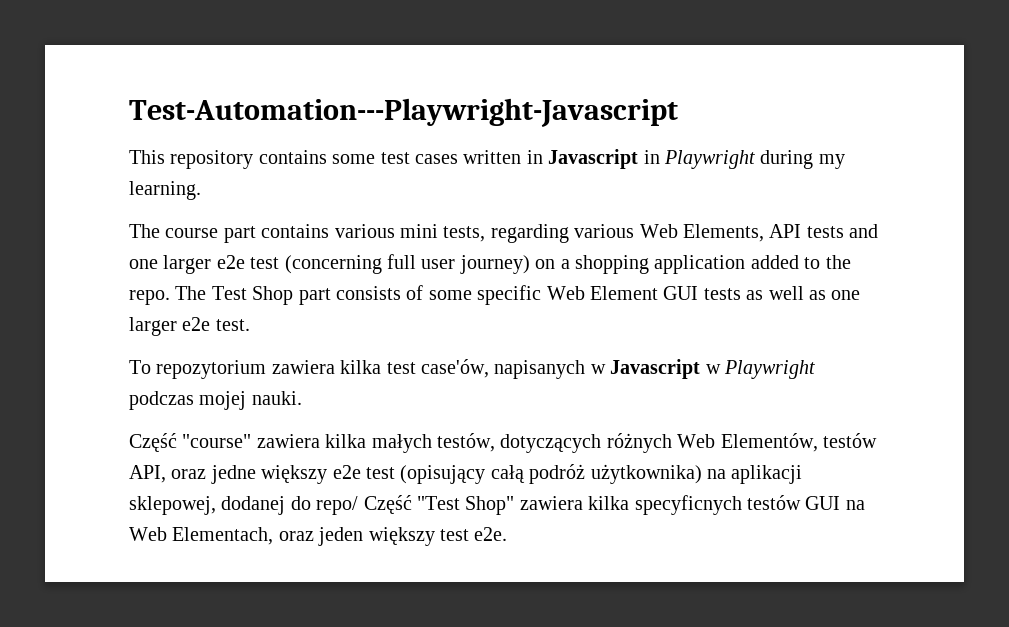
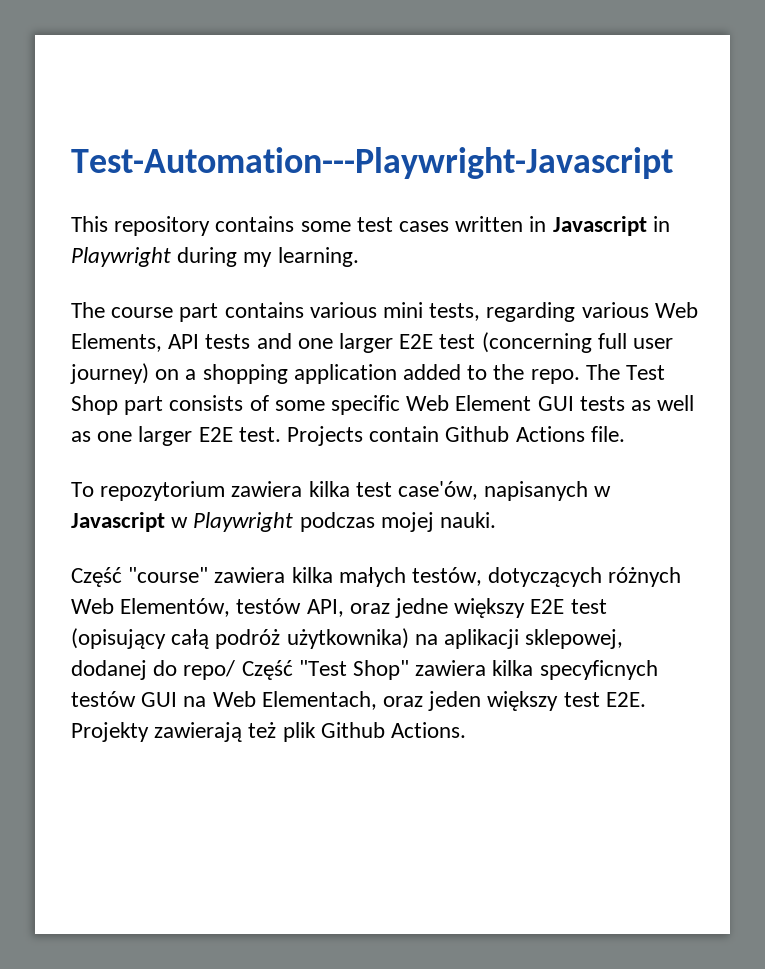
- The course part contains various mini tests, regarding various Web Elements, API tests and one larger e2e test (concerning full user journey) on a shopping application added to the repo.
+ The course part contains various mini tests, regarding various Web Elements, API tests and one larger E2E test (concerning full user journey) on a shopping application added to the repo.
- The Test Shop part consists of some specific Web Element GUI tests as well as one larger e2e test.
+ The Test Shop part consists of some specific Web Element GUI tests as well as one larger E2E test. Projects contain Github Actions file.
- Część "course" zawiera kilka małych testów, dotyczących różnych Web Elementów, testów API, oraz jedne większy e2e test (opisujący całą podróż użytkownika) na aplikacji sklepowej, dodanej do repo/ Część "Test Shop" zawiera kilka specyficnych testów GUI na Web Elementach, oraz jeden większy test e2e.
+ Część "course" zawiera kilka małych testów, dotyczących różnych Web Elementów, testów API, oraz jedne większy E2E test (opisujący całą podróż użytkownika) na aplikacji sklepowej, dodanej do repo/ Część "Test Shop" zawiera kilka specyficnych testów GUI na Web Elementach, oraz jeden większy test E2E. Projekty zawierają też plik Github Actions.

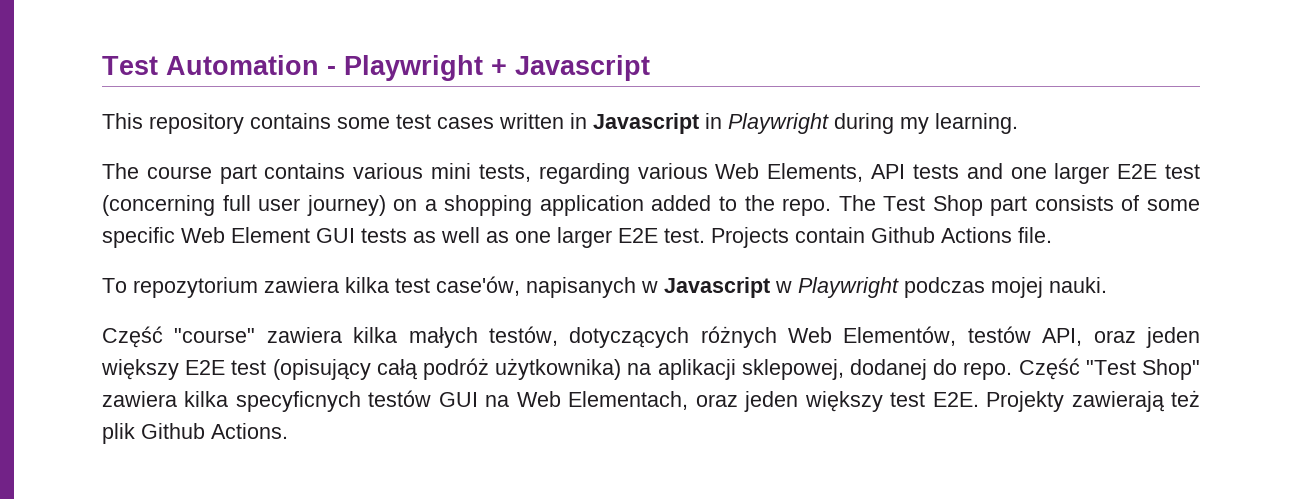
- Test-Automation---Playwright-Javascript
+ Test Automation - Playwright + Javascript
- Część "course" zawiera kilka małych testów, dotyczących różnych Web Elementów, testów API, oraz jedne większy E2E test (opisujący całą podróż użytkownika) na aplikacji sklepowej, dodanej do repo/ Część "Test Shop" zawiera kilka specyficnych testów GUI na Web Elementach, oraz jeden większy test E2E. Projekty zawierają też plik Github Actions.
+ Część "course" zawiera kilka małych testów, dotyczących różnych Web Elementów, testów API, oraz jeden większy E2E test (opisujący całą podróż użytkownika) na aplikacji sklepowej, dodanej do repo. Część "Test Shop" zawiera kilka specyficnych testów GUI na Web Elementach, oraz jeden większy test E2E. Projekty zawierają też plik Github Actions.

